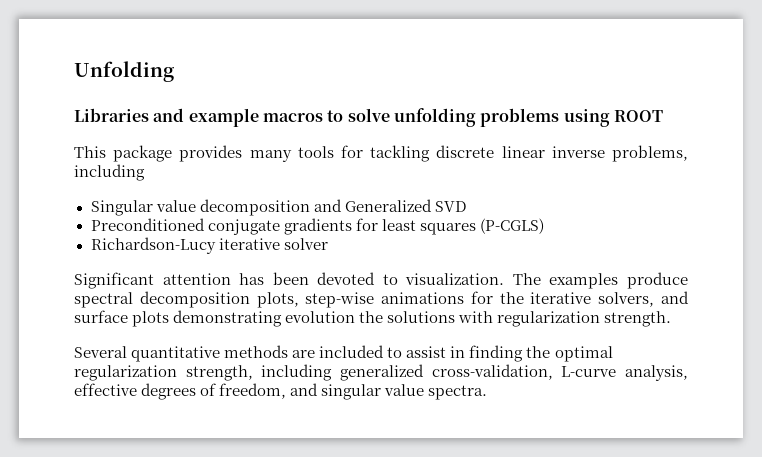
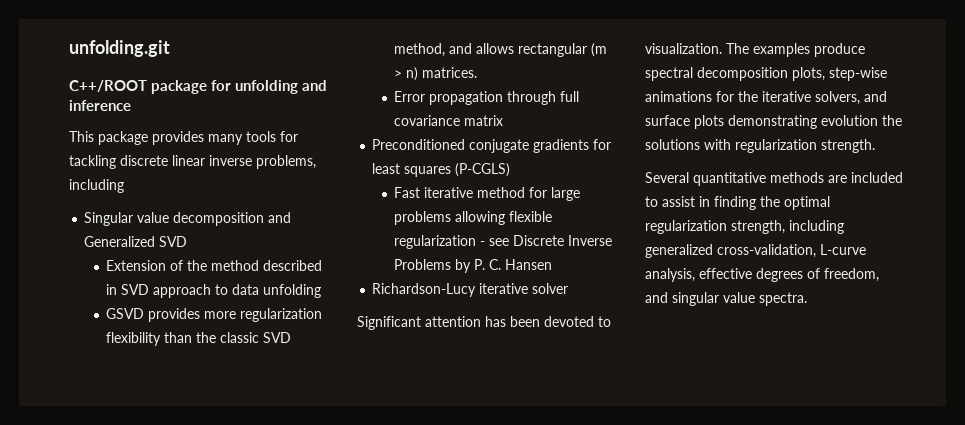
- Unfolding
- Libraries and example macros to solve unfolding problems using ROOT
+ unfolding.git
+ C++/ROOT package for unfolding and inference
+ Extension of the method described in SVD approach to data unfolding
+ GSVD provides more regularization flexibility than the classic SVD method, and allows rectangular (m > n) matrices.
+ Error propagation through full covariance matrix
+ Fast iterative method for large problems allowing flexible regularization - see Discrete Inverse Problems by P. C. Hansen

